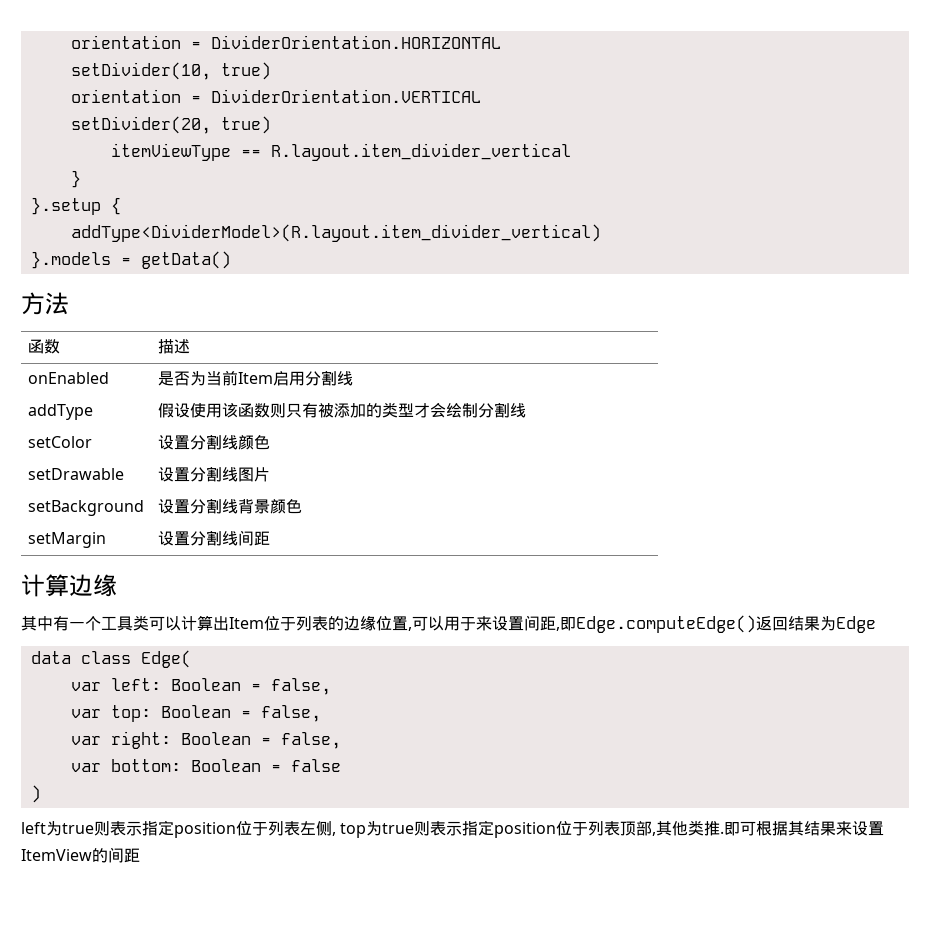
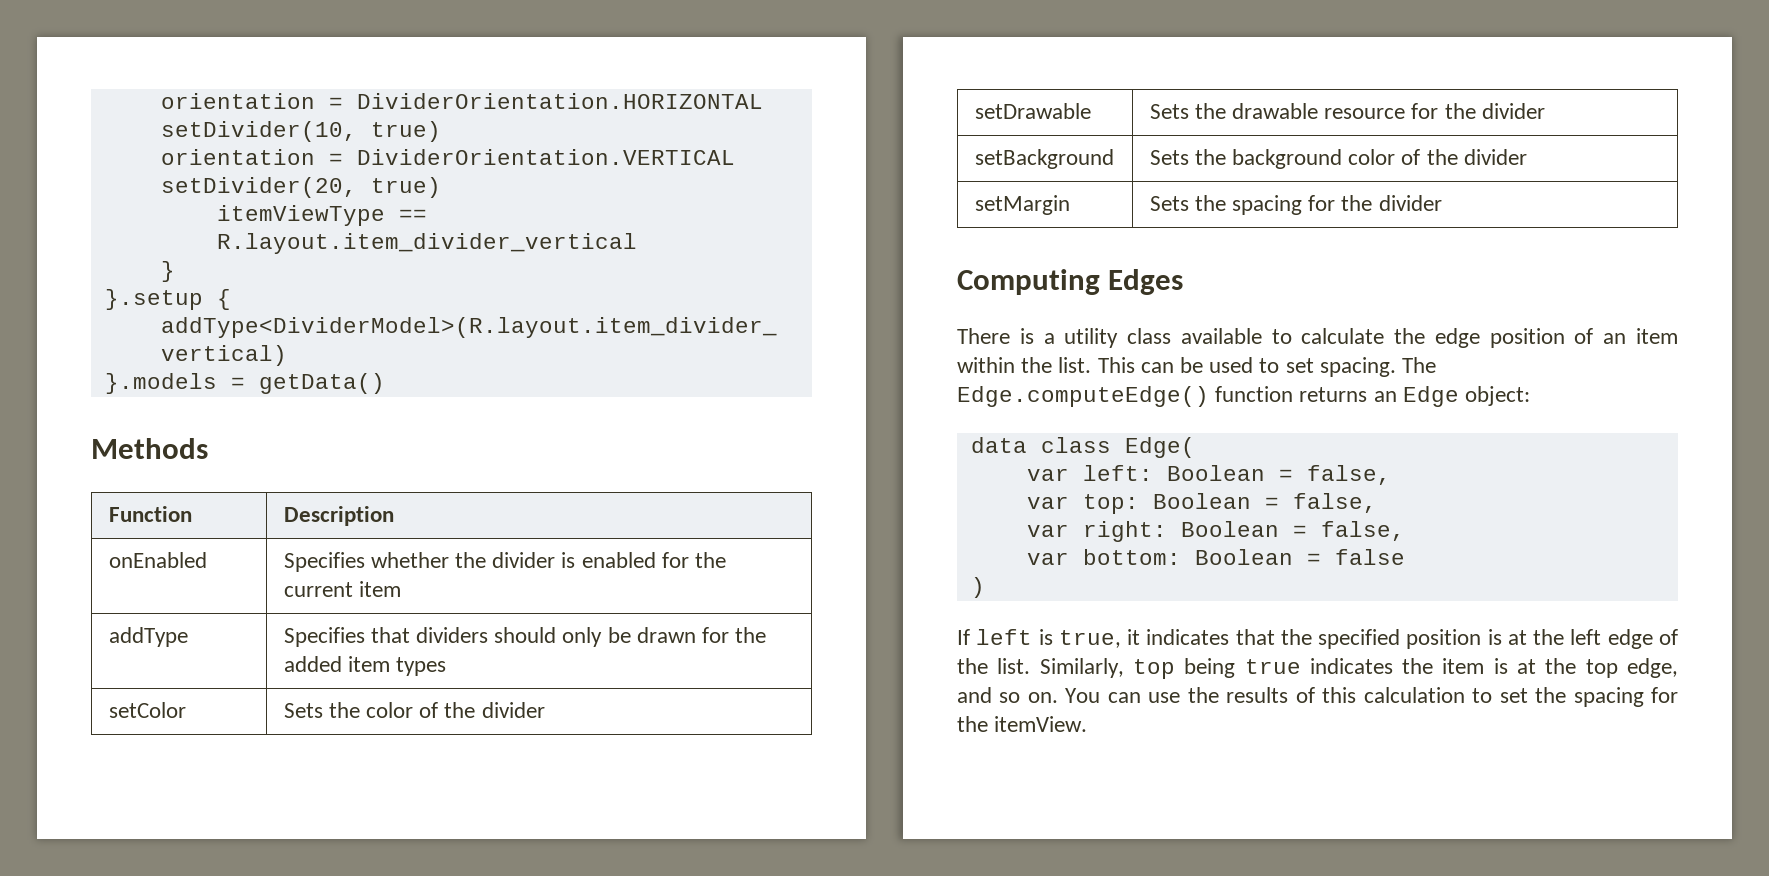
- 方法
- 函数 | 描述
- onEnabled | 是否为当前Item启用分割线
- addType | 假设使用该函数则只有被添加的类型才会绘制分割线
- setColor | 设置分割线颜色
- setDrawable | 设置分割线图片
- setBackground | 设置分割线背景颜色
- setMargin | 设置分割线间距
- 计算边缘
- 其中有一个工具类可以计算出Item位于列表的边缘位置,可以用于来设置间距,即Edge.computeEdge()返回结果为Edge
+ Methods
+ Function | Description
+ onEnabled | Specifies whether the divider is enabled for the current item
+ addType | Specifies that dividers should only be drawn for the added item types
+ setColor | Sets the color of the divider
+ setDrawable | Sets the drawable resource for the divider
+ setBackground | Sets the background color of the divider
+ setMargin | Sets the spacing for the divider
+ Computing Edges
+ There is a utility class available to calculate the edge position of an item within the list. This can be used to set spacing. The Edge.computeEdge() function returns an Edge object:
- left为true则表示指定position位于列表左侧, top为true则表示指定position位于列表顶部,其他类推.即可根据其结果来设置ItemView的间距
+ If left is true, it indicates that the specified position is at the left edge of the list. Similarly, top being true indicates the item is at the top edge, and so on. You can use the results of this calculation to set the spacing for the itemView.

